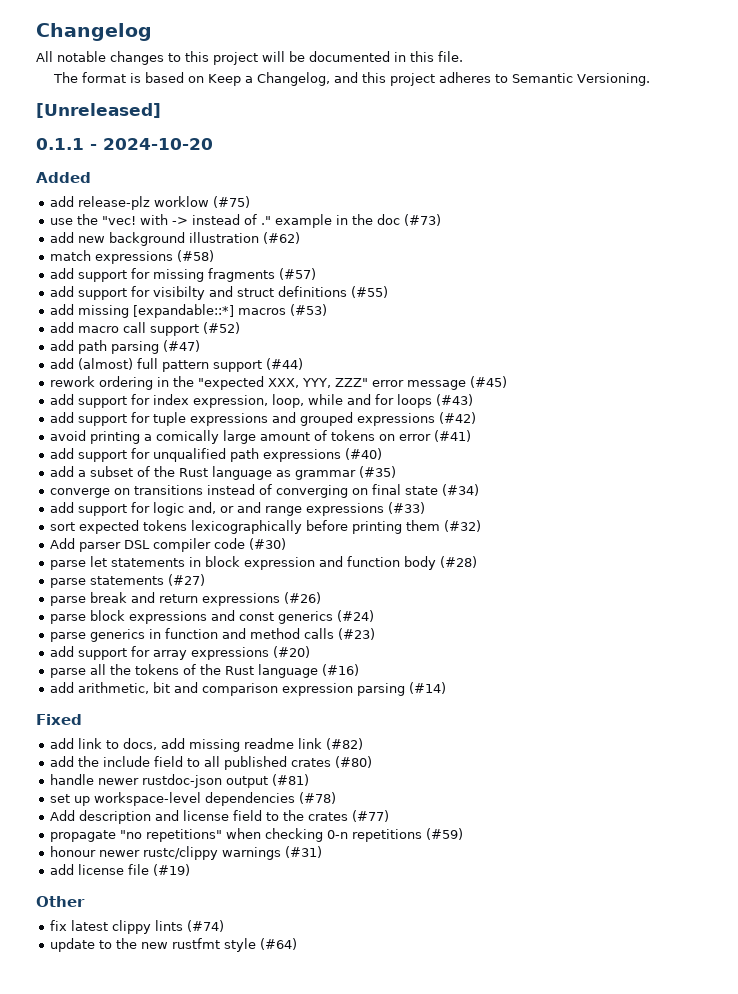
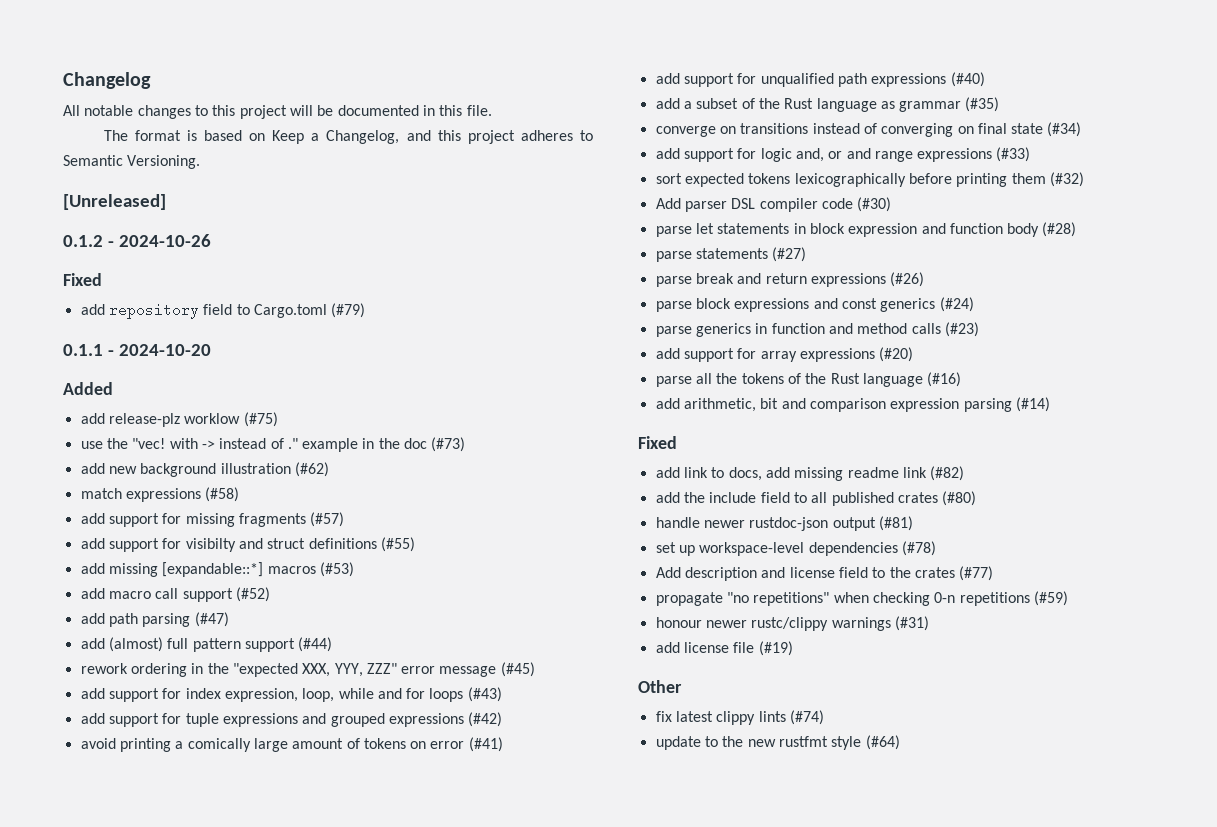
+ 0.1.2 - 2024-10-26
+ Fixed
+ add repository field to Cargo.toml (#79)

